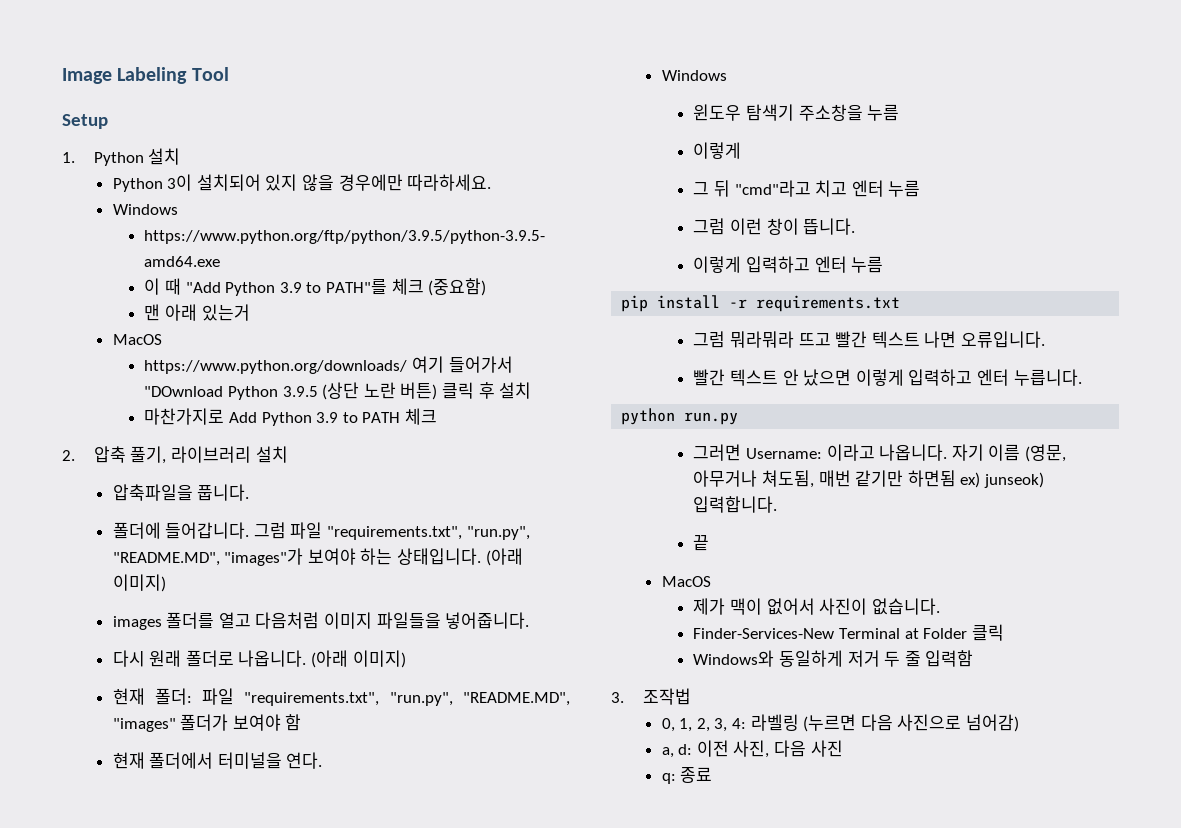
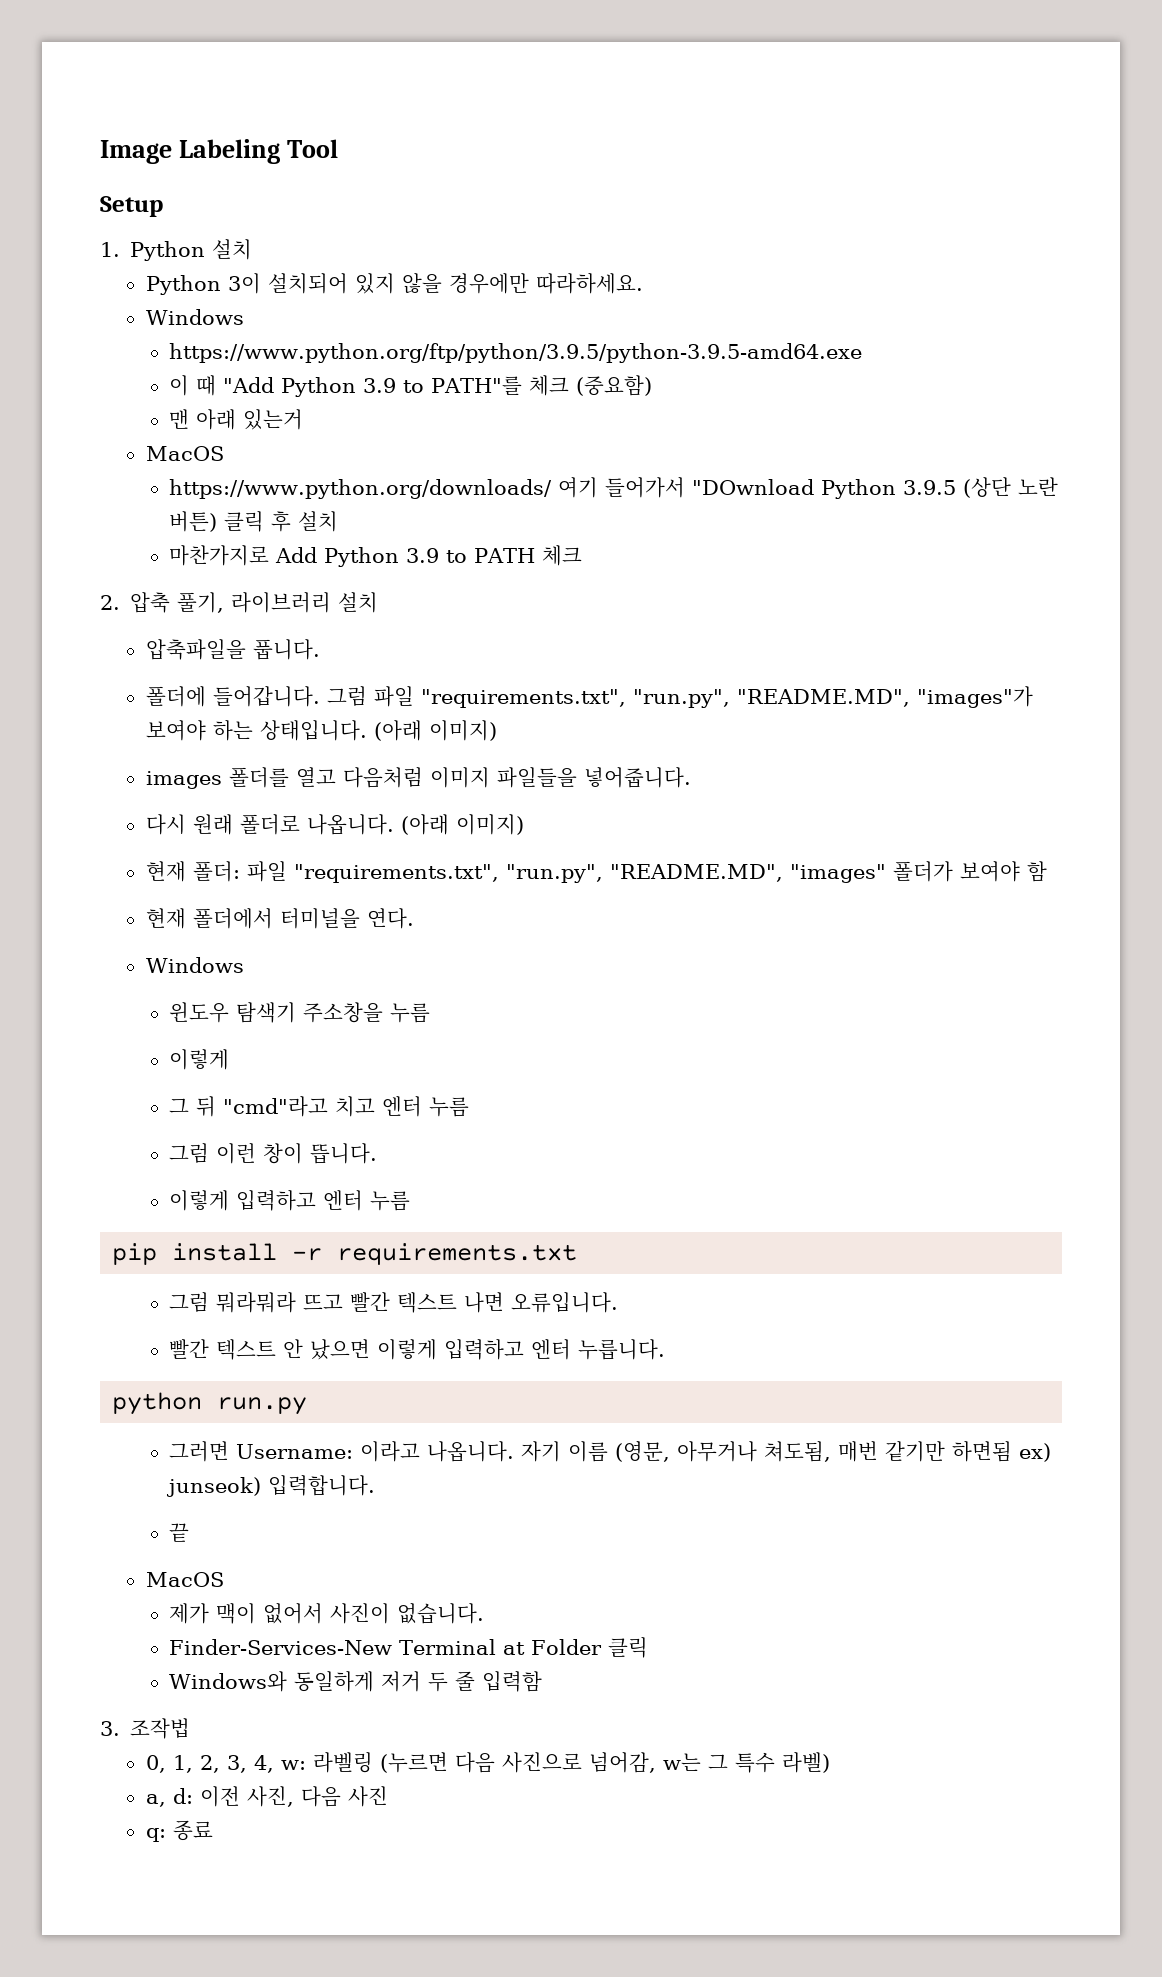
- 0, 1, 2, 3, 4: 라벨링 (누르면 다음 사진으로 넘어감)
+ 0, 1, 2, 3, 4, w: 라벨링 (누르면 다음 사진으로 넘어감, w는 그 특수 라벨)

